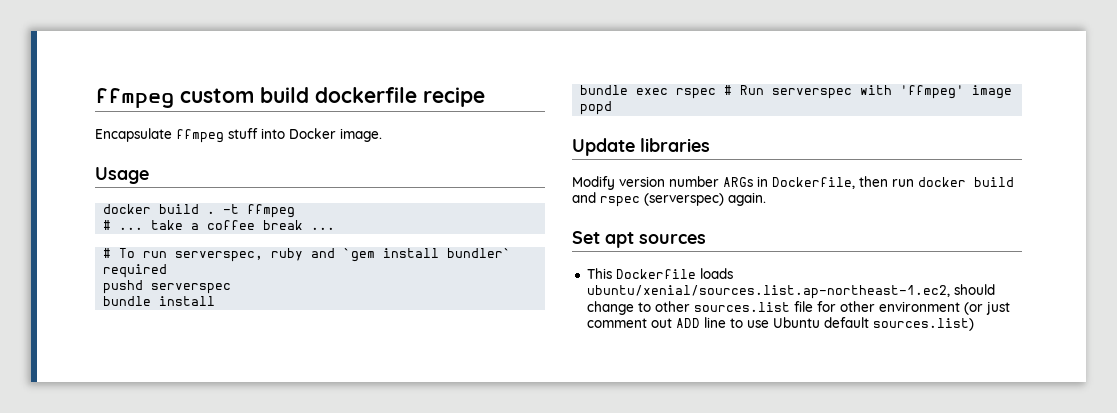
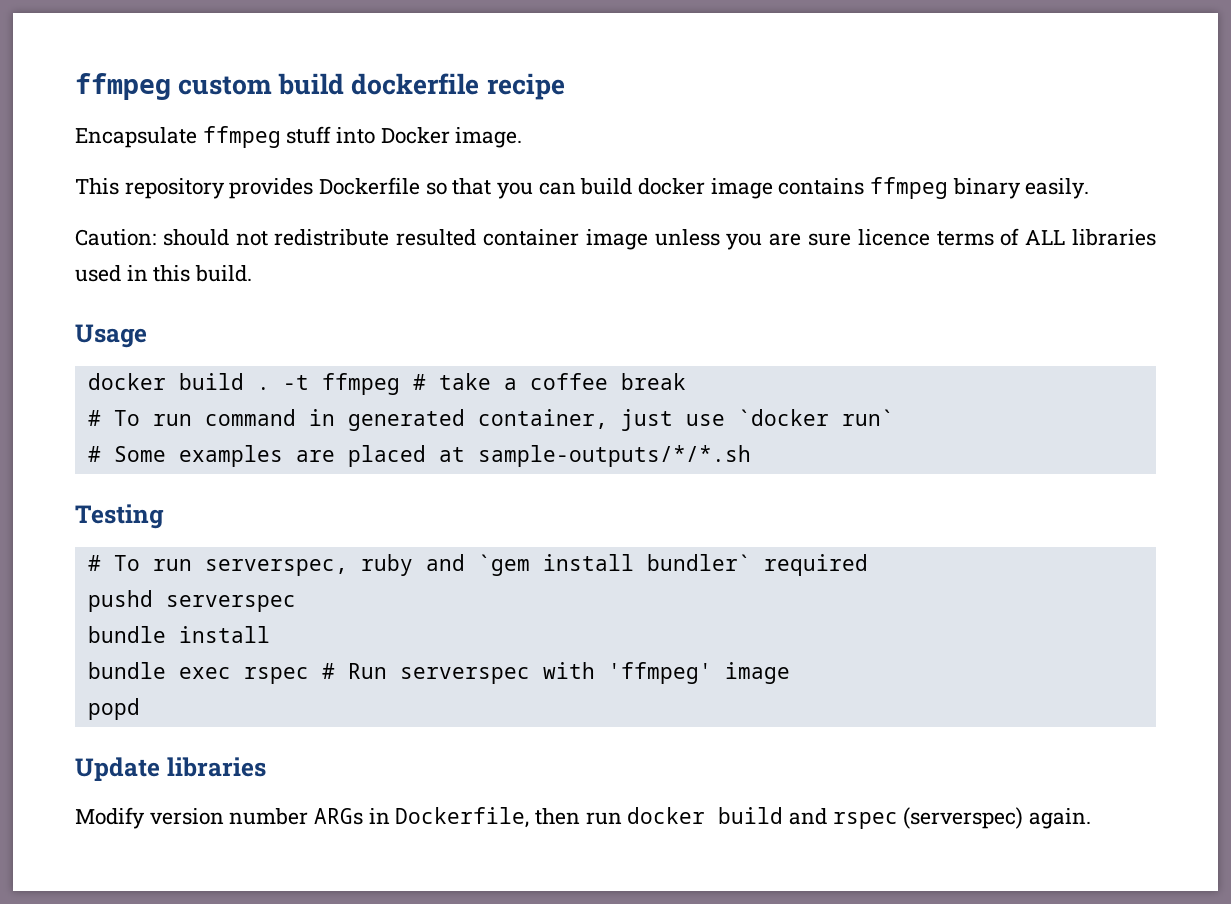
+ This repository provides Dockerfile so that you can build docker image contains ffmpeg binary easily.
+ Caution: should not redistribute resulted container image unless you are sure licence terms of ALL libraries used in this build.
- -t ffmpeg
- # ... take a coffee break ...
+ -t ffmpeg # take a coffee break
+ # To run command in generated container, just use `docker run`
+ # Some examples are placed at sample-outputs/*/*.sh
+ Testing
- Set apt sources
- This Dockerfile loads ubuntu/xenial/sources.list.ap-northeast-1.ec2, should change to other sources.list file for other environment (or just comment out ADD line to use Ubuntu default sources.list)

